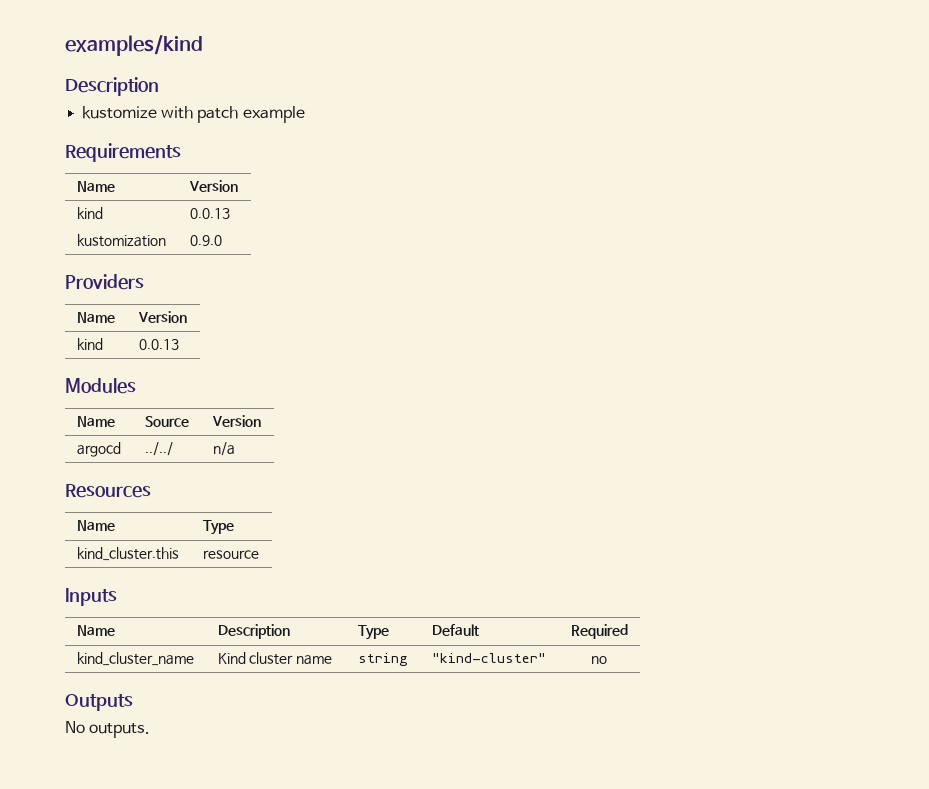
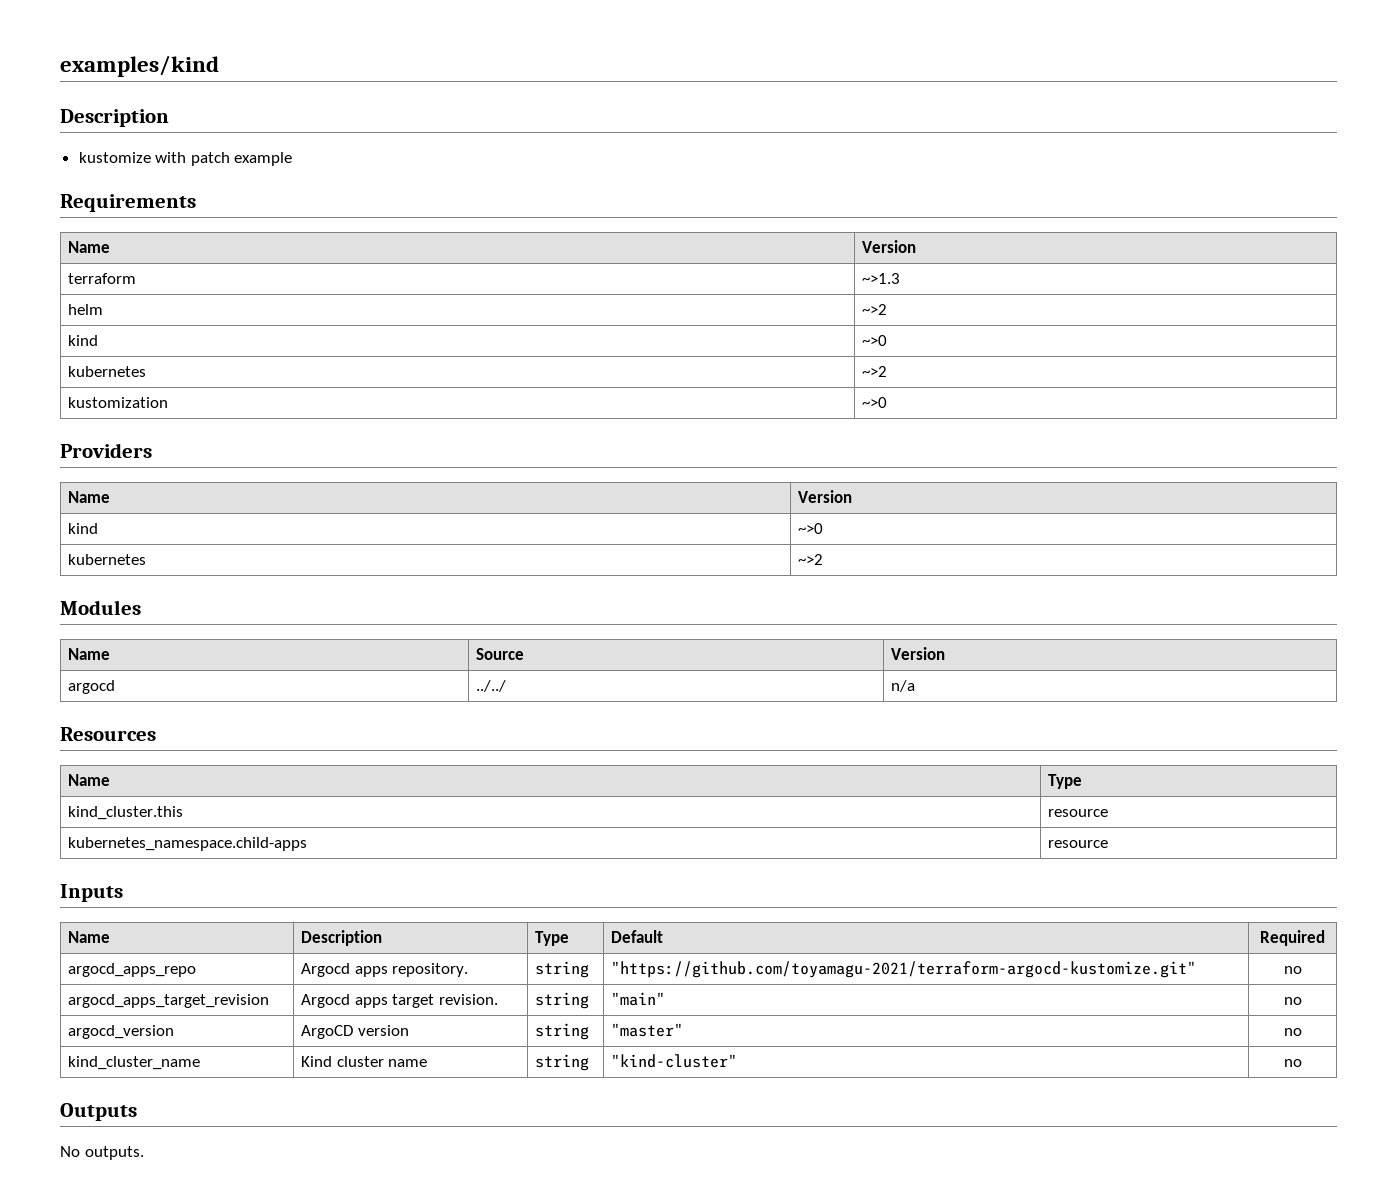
  Requirements
  Name | Version
- kind | 0.0.13
+ terraform | ~>1.3
+ helm | ~>2
+ kind | ~>0
+ kubernetes | ~>2
- kustomization | 0.9.0
+ kustomization | ~>0
  Providers
  Name | Version
- kind | 0.0.13
+ kind | ~>0
+ kubernetes | ~>2
+ kubernetes_namespace.child-apps | resource
+ argocd_apps_repo | Argocd apps repository. | string | "https://github.com/toyamagu-2021/terraform-argocd-kustomize.git" | no
+ argocd_apps_target_revision | Argocd apps target revision. | string | "main" | no
+ argocd_version | ArgoCD version | string | "master" | no

